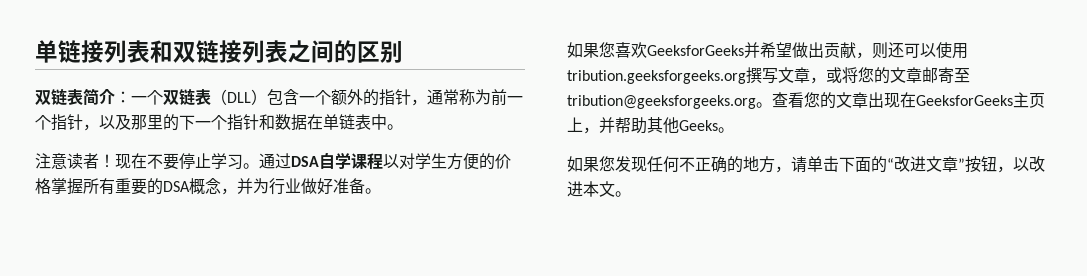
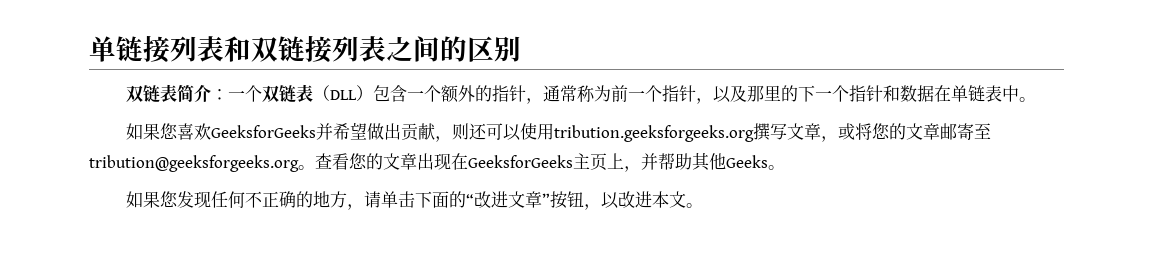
- 注意读者！现在不要停止学习。通过DSA自学课程以对学生方便的价格掌握所有重要的DSA概念，并为行业做好准备。

